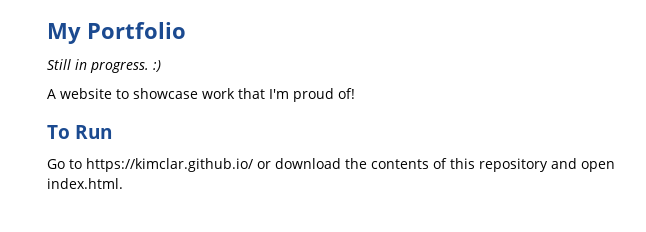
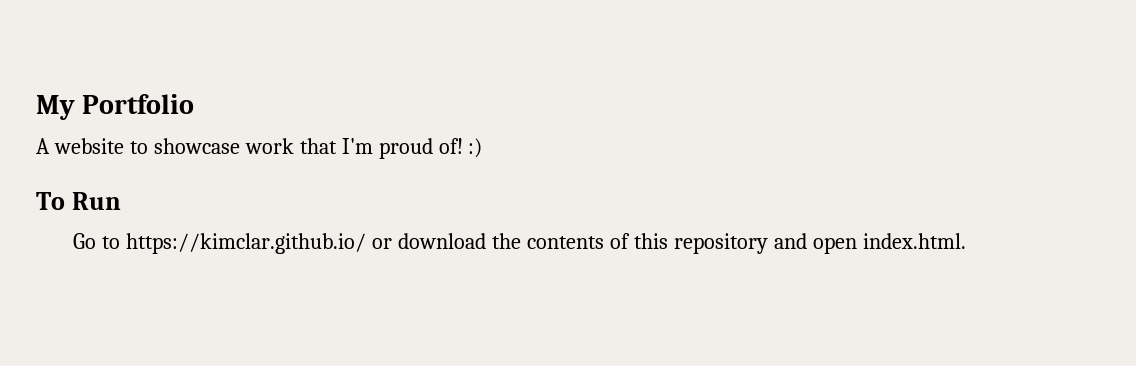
- Still in progress. :)
- A website to showcase work that I'm proud of!
+ A website to showcase work that I'm proud of! :)

